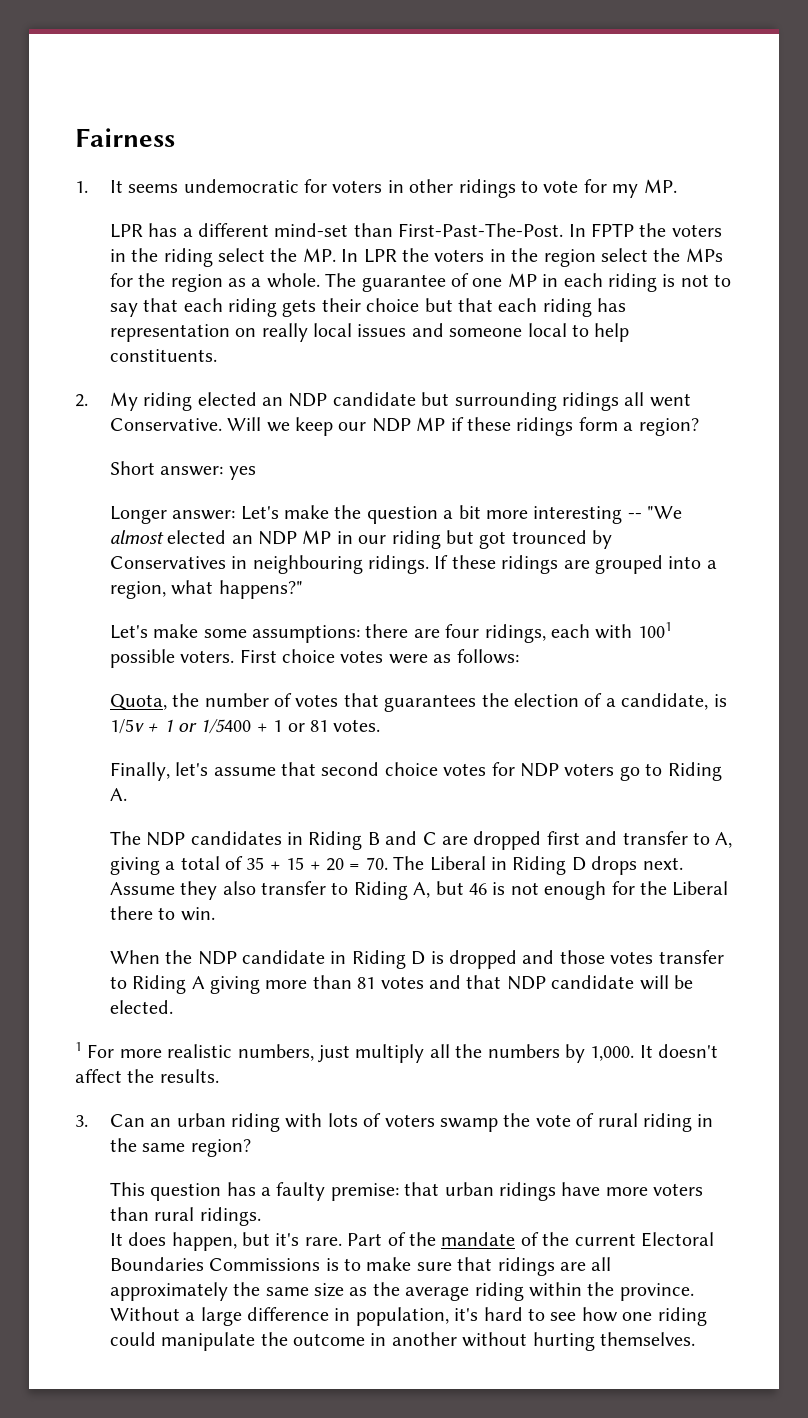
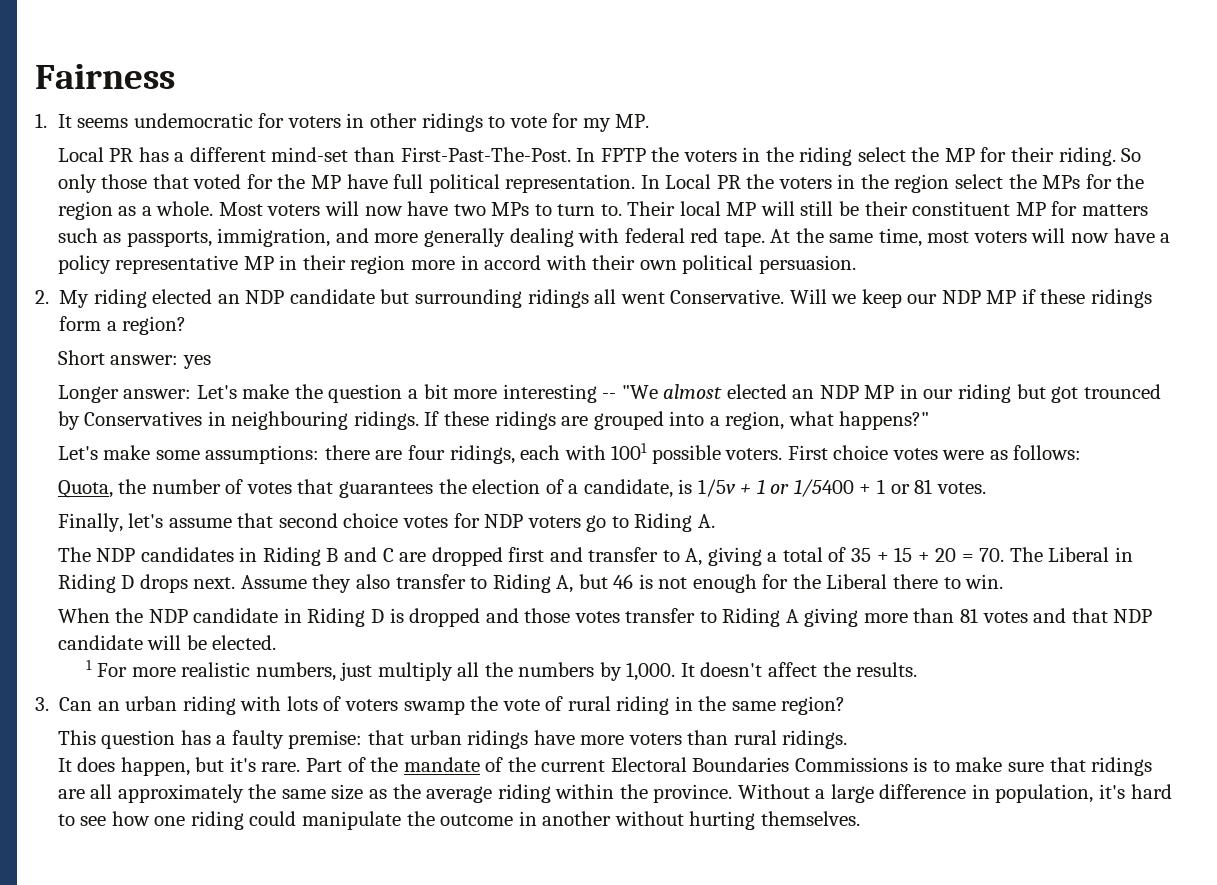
- LPR has a different mind-set than First-Past-The-Post.
+ Local PR has a different mind-set than First-Past-The-Post.
- In FPTP the voters in the riding select the MP. In LPR the voters in the region select the MPs for the region as a whole.
+ In FPTP the voters in the riding select the MP for their riding. So only those that voted for the MP have full political representation. In Local PR the voters in the region select the MPs for the region as a whole.
- The guarantee of one MP in each riding is not to say that each riding gets their choice but that each riding has representation on really local issues and someone local to help constituents.
+ Most voters will now have two MPs to turn to. Their local MP will still be their constituent MP for matters such as passports, immigration, and more generally dealing with federal red tape. At the same time, most voters will now have a policy representative MP in their region more in accord with their own political persuasion.

